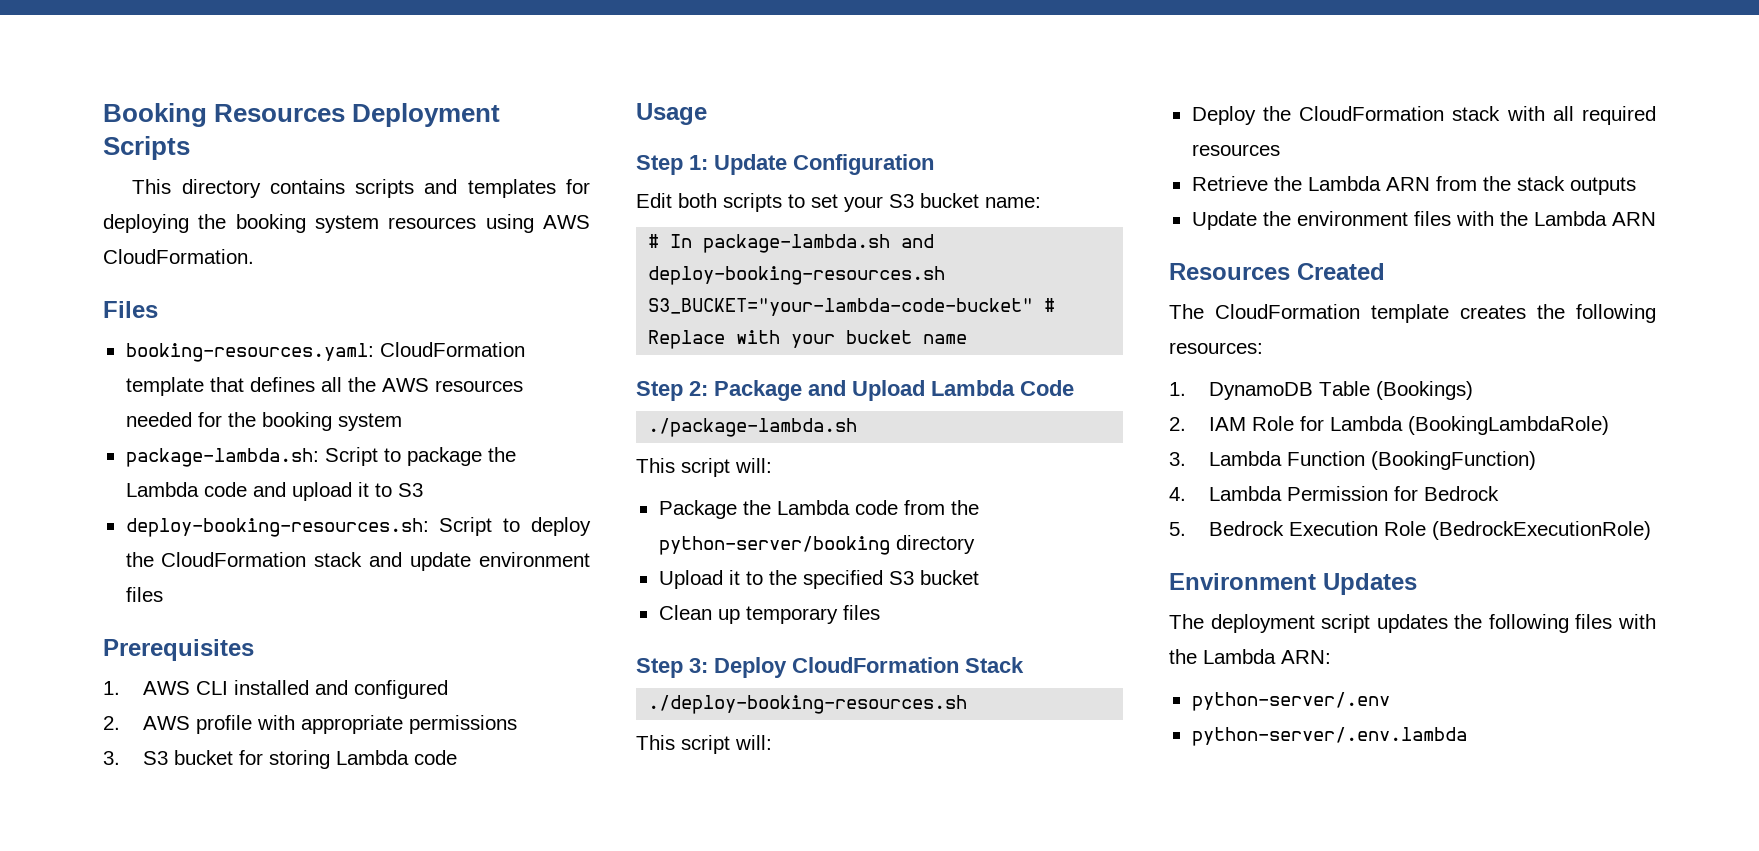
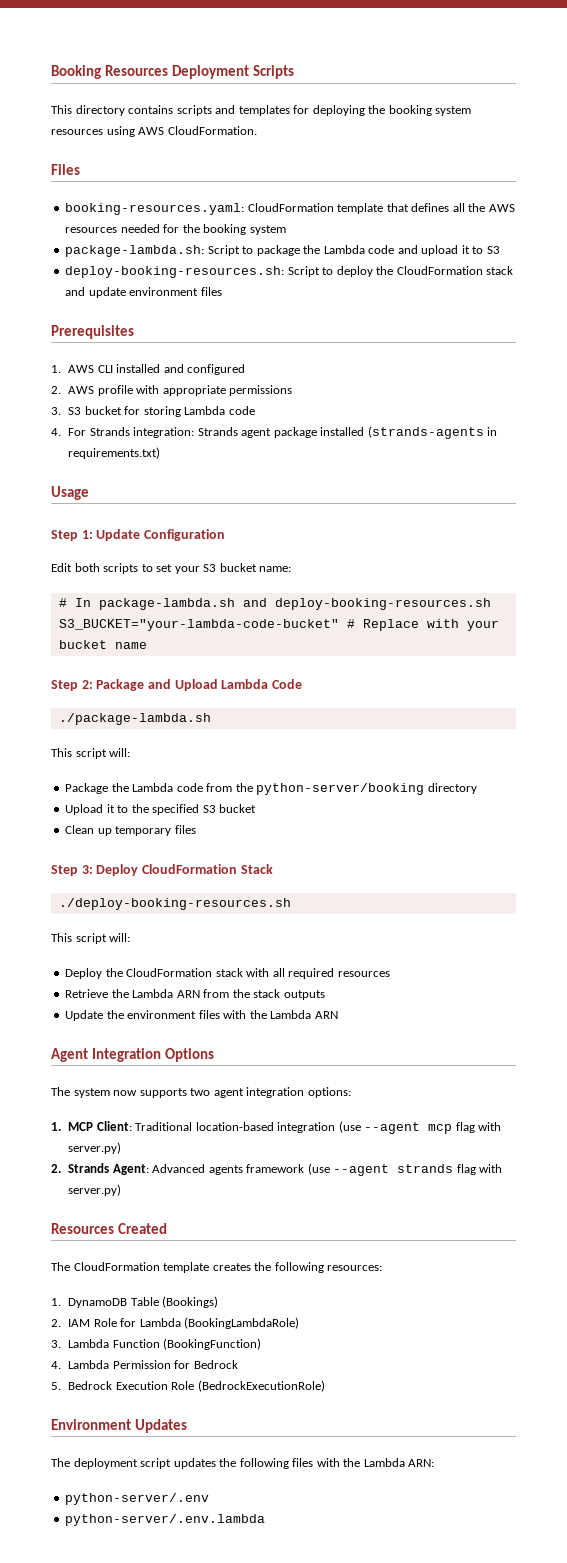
+ 4. For Strands integration: Strands agent package installed (strands-agents in requirements.txt)
+ Agent Integration Options
+ The system now supports two agent integration options:
+ 1. MCP Client: Traditional location-based integration (use --agent mcp flag with server.py)
+ 2. Strands Agent: Advanced agents framework (use --agent strands flag with server.py)

